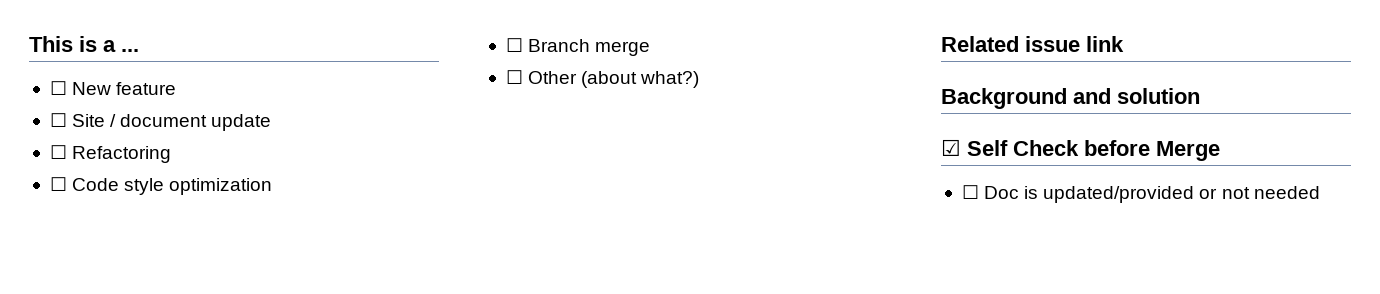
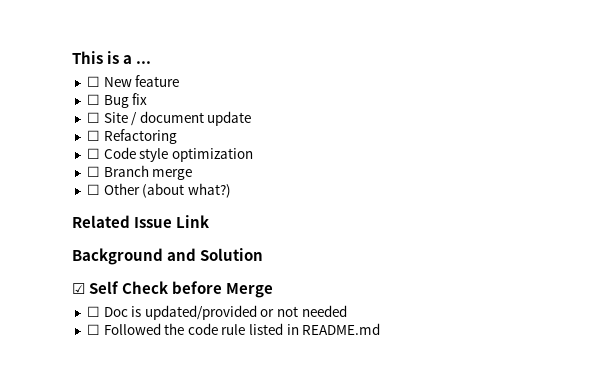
+ ☐ Bug fix
- Related issue link
+ Related Issue Link
- Background and solution
+ Background and Solution
+ ☐ Followed the code rule listed in README.md

